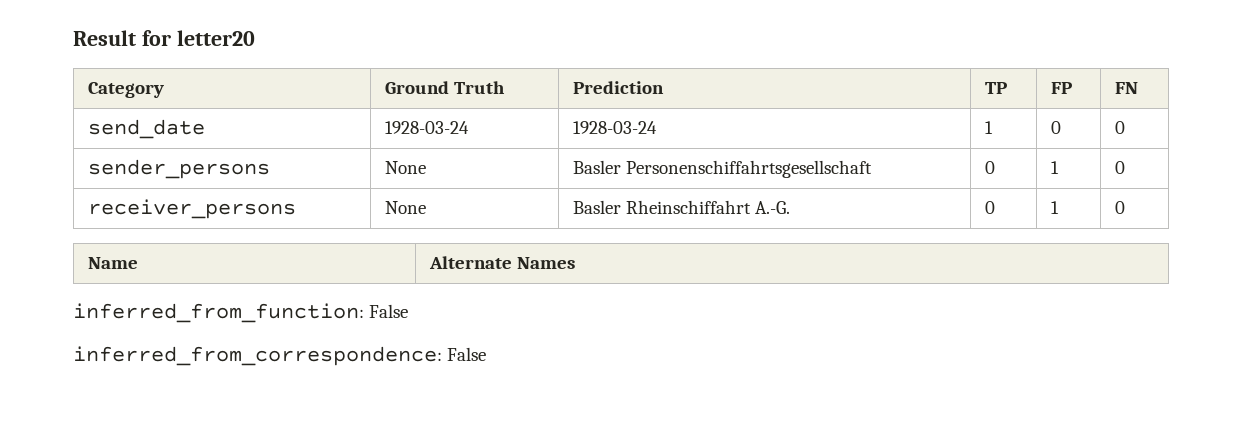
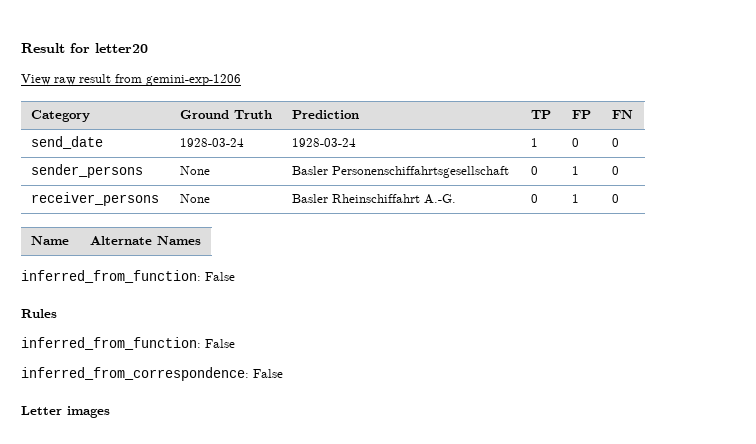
+ View raw result from gemini-exp-1206
+ Rules
+ inferred_from_function: False
+ Letter images

